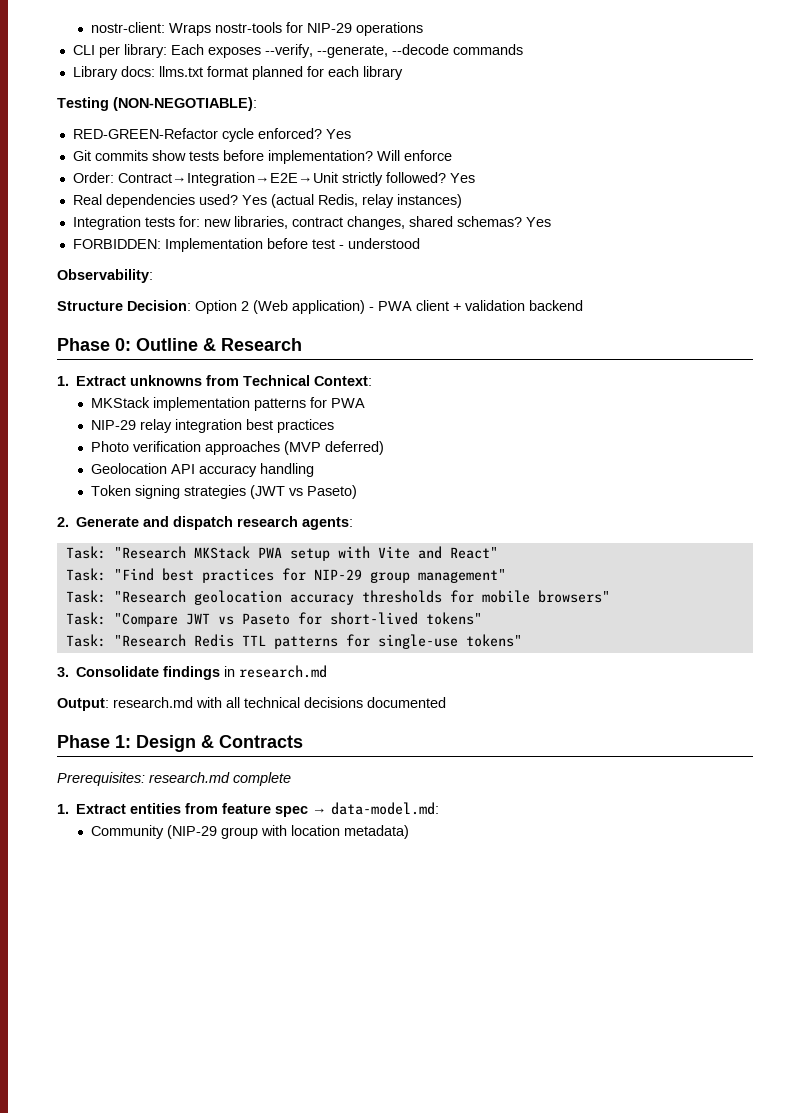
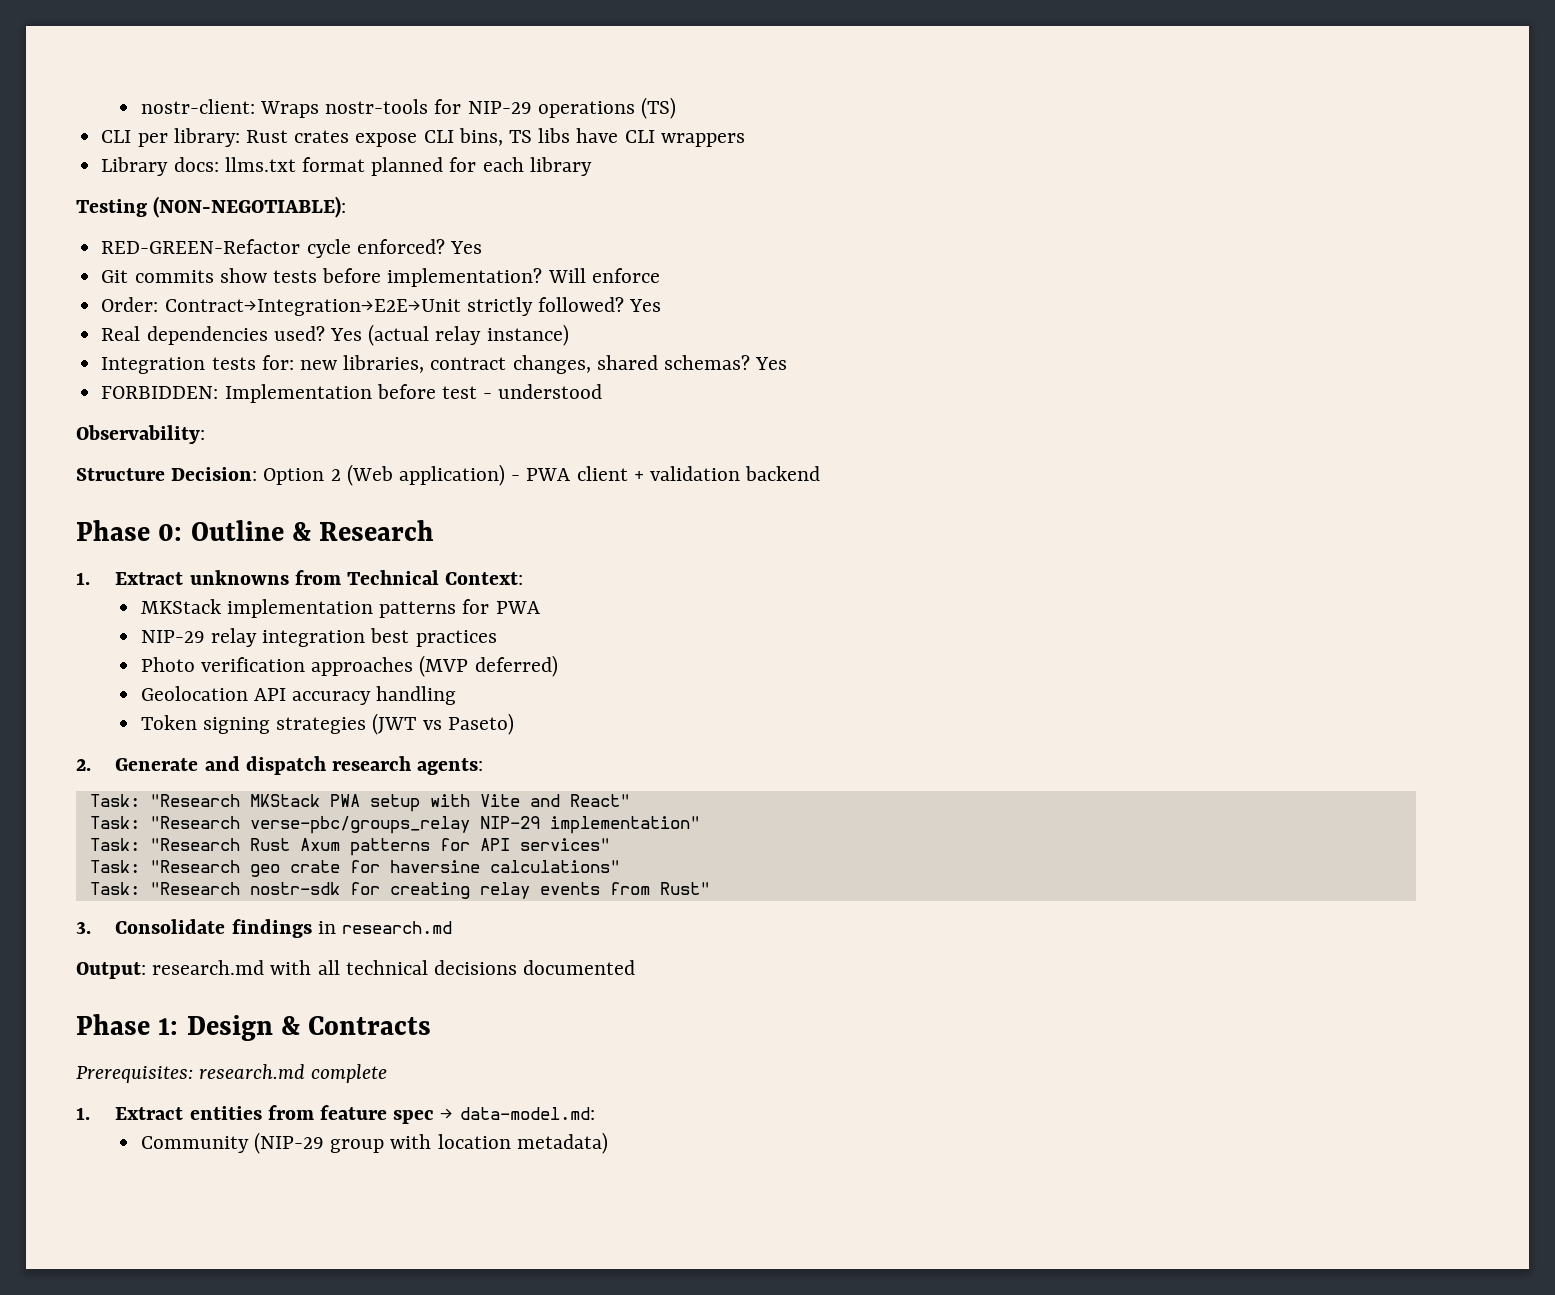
- nostr-client: Wraps nostr-tools for NIP-29 operations
+ nostr-client: Wraps nostr-tools for NIP-29 operations (TS)
- CLI per library: Each exposes --verify, --generate, --decode commands
+ CLI per library: Rust crates expose CLI bins, TS libs have CLI wrappers
- Yes (actual Redis, relay instances)
+ Yes (actual relay instance)
- Task: "Find best practices for NIP-29 group management"
- Task: "Research geolocation accuracy thresholds for mobile browsers"
- Task: "Compare JWT vs Paseto for short-lived tokens"
- Task: "Research Redis TTL patterns for single-use tokens"
+ Task: "Research verse-pbc/groups_relay NIP-29 implementation"
+ Task: "Research Rust Axum patterns for API services"
+ Task: "Research geo crate for haversine calculations"
+ Task: "Research nostr-sdk for creating relay events from Rust"

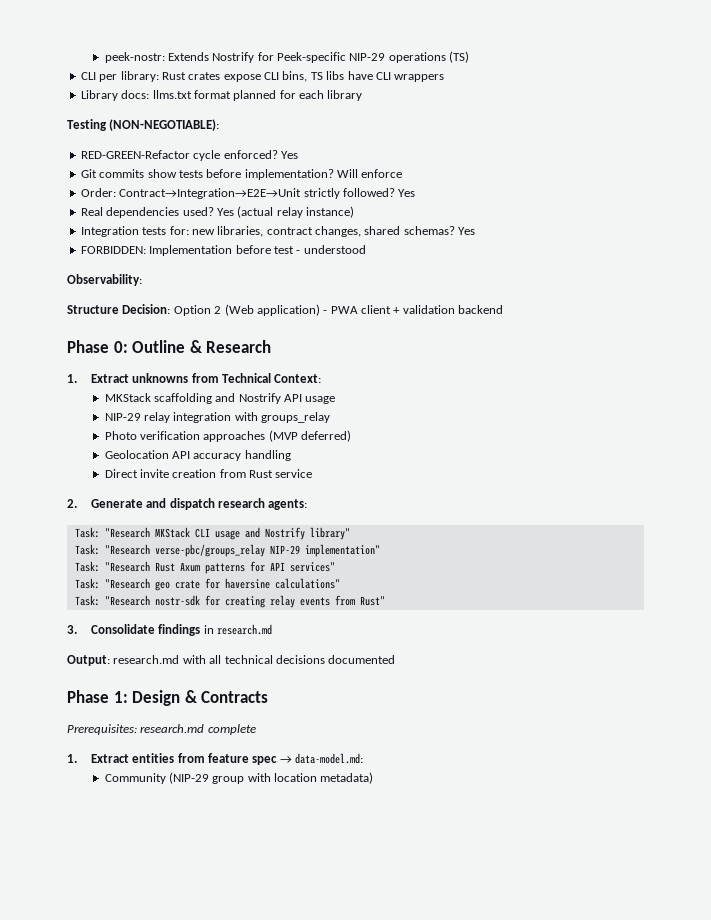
- nostr-client: Wraps nostr-tools for NIP-29 operations (TS)
+ peek-nostr: Extends Nostrify for Peek-specific NIP-29 operations (TS)
- MKStack implementation patterns for PWA
+ MKStack scaffolding and Nostrify API usage
- NIP-29 relay integration best practices
+ NIP-29 relay integration with groups_relay
- Token signing strategies (JWT vs Paseto)
+ Direct invite creation from Rust service
- Task: "Research MKStack PWA setup with Vite and React"
+ Task: "Research MKStack CLI usage and Nostrify library"

